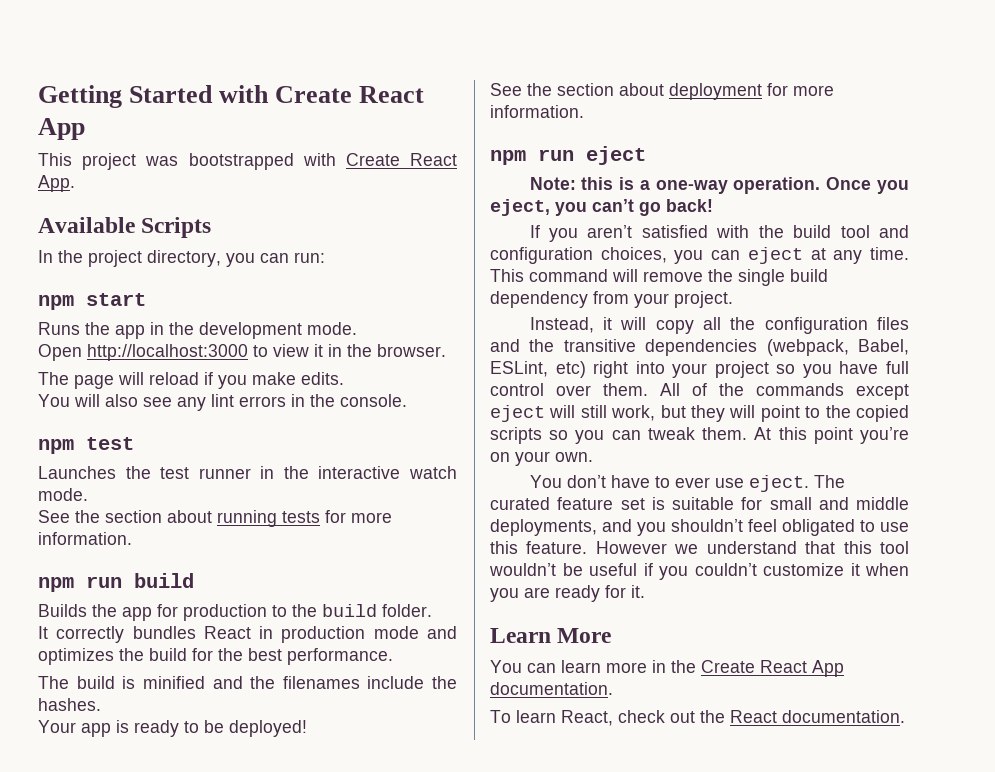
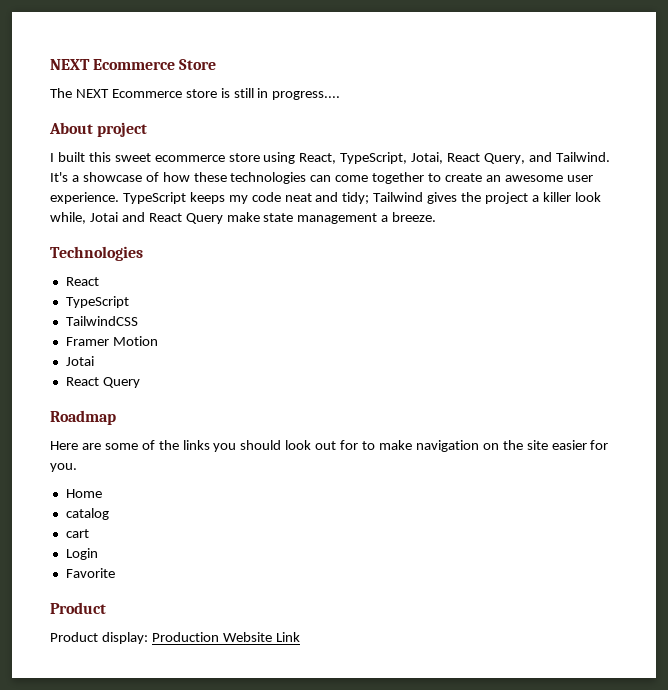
- Getting Started with Create React App
- This project was bootstrapped with Create React App.
- Available Scripts
- In the project directory, you can run:
- npm start
- Runs the app in the development mode.
- Open http://localhost:3000 to view it in the browser.
- The page will reload if you make edits.
- You will also see any lint errors in the console.
- npm test
- Launches the test runner in the interactive watch mode.
- See the section about running tests for more information.
- npm run build
- Builds the app for production to the build folder.
- It correctly bundles React in production mode and optimizes the build for the best performance.
- The build is minified and the filenames include the hashes.
- Your app is ready to be deployed!
- See the section about deployment for more information.
- npm run eject
- Note: this is a one-way operation. Once you eject, you can’t go back!
- If you aren’t satisfied with the build tool and configuration choices, you can eject at any time. This command will remove the single build dependency from your project.
- Instead, it will copy all the configuration files and the transitive dependencies (webpack, Babel, ESLint, etc) right into your project so you have full control over them. All of the commands except eject will still work, but they will point to the copied scripts so you can tweak them. At this point you’re on your own.
- You don’t have to ever use eject. The curated feature set is suitable for small and middle deployments, and you shouldn’t feel obligated to use this feature. However we understand that this tool wouldn’t be useful if you couldn’t customize it when you are ready for it.
- Learn More
- You can learn more in the Create React App documentation.
- To learn React, check out the React documentation.
+ NEXT Ecommerce Store
+ The NEXT Ecommerce store is still in progress....
+ About project
+ I built this sweet ecommerce store using React, TypeScript, Jotai, React Query, and Tailwind. It's a showcase of how these technologies can come together to create an awesome user experience. TypeScript keeps my code neat and tidy; Tailwind gives the project a killer look while, Jotai and React Query make state management a breeze.
+ Technologies
+ React
+ TypeScript
+ TailwindCSS
+ Framer Motion
+ Jotai
+ React Query
+ Roadmap
+ Here are some of the links you should look out for to make navigation on the site easier for you.
+ Home
+ catalog
+ cart
+ Login
+ Favorite
+ Product
+ Product display: Production Website Link

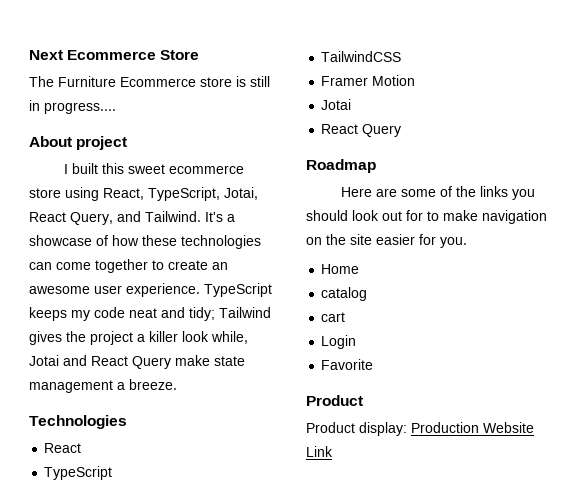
- NEXT Ecommerce Store
+ Next Ecommerce Store
- The NEXT Ecommerce store is still in progress....
+ The Furniture Ecommerce store is still in progress....

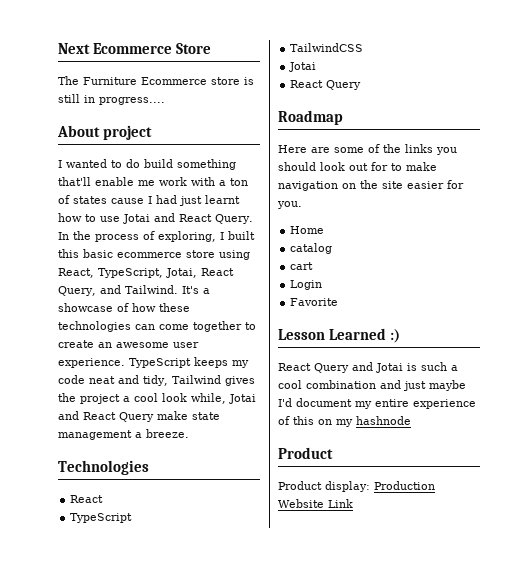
- I built this sweet ecommerce store using React, TypeScript, Jotai, React Query, and Tailwind.
+ I wanted to do build something that'll enable me work with a ton of states cause I had just learnt how to use Jotai and React Query. In the process of exploring, I built this basic ecommerce store using React, TypeScript, Jotai, React Query, and Tailwind.
- TypeScript keeps my code neat and tidy; Tailwind gives the project a killer look while, Jotai and React Query make state management a breeze.
+ TypeScript keeps my code neat and tidy, Tailwind gives the project a cool look while, Jotai and React Query make state management a breeze.
- Framer Motion
+ Lesson Learned :)
+ React Query and Jotai is such a cool combination and just maybe I'd document my entire experience of this on my hashnode

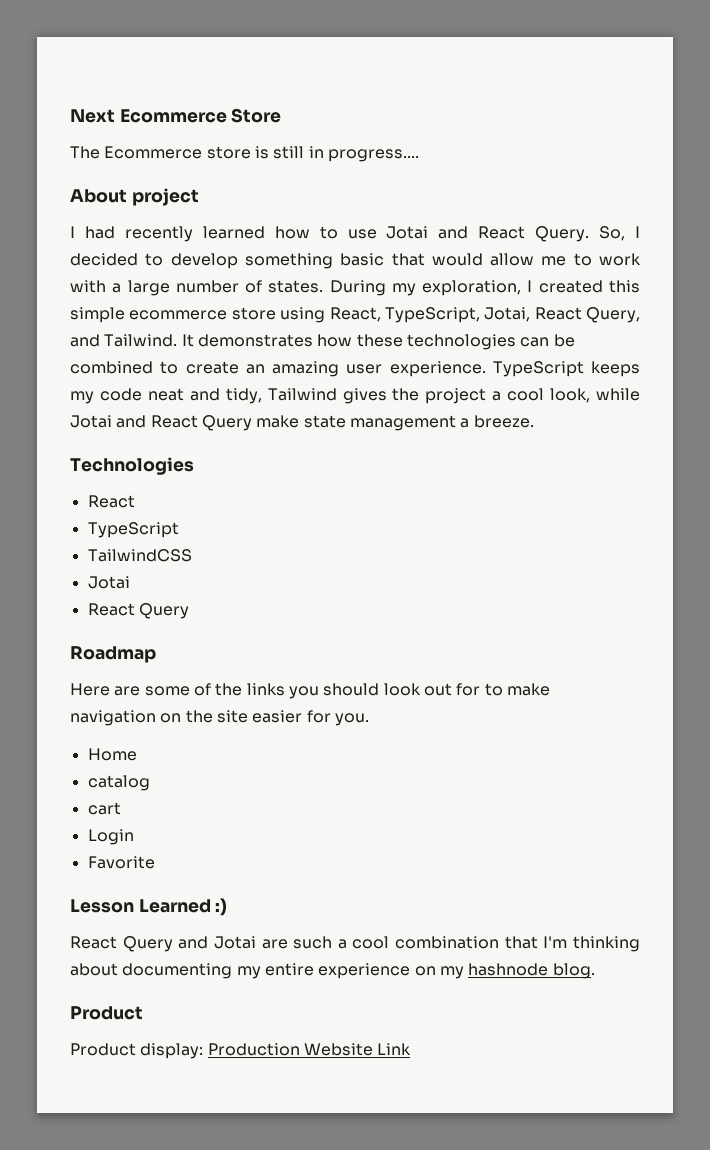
- The Furniture Ecommerce store is still in progress....
+ The Ecommerce store is still in progress....
- I wanted to do build something that'll enable me work with a ton of states cause I had just learnt how to use Jotai and React Query.
+ I had recently learned how to use Jotai and React Query.
- In the process of exploring, I built this basic ecommerce store using React, TypeScript, Jotai, React Query, and Tailwind.
+ So, I decided to develop something basic that would allow me to work with a large number of states. During my exploration, I created this simple ecommerce store using React, TypeScript, Jotai, React Query, and Tailwind.
- It's a showcase of how these technologies can come together to create an awesome user experience.
+ It demonstrates how these technologies can be combined to create an amazing user experience.
- TypeScript keeps my code neat and tidy, Tailwind gives the project a cool look while, Jotai and React Query make state management a breeze.
+ TypeScript keeps my code neat and tidy, Tailwind gives the project a cool look, while Jotai and React Query make state management a breeze.
- React Query and Jotai is such a cool combination and just maybe I'd document my entire experience of this on my hashnode
+ React Query and Jotai are such a cool combination that I'm thinking about documenting my entire experience on my hashnode blog.

